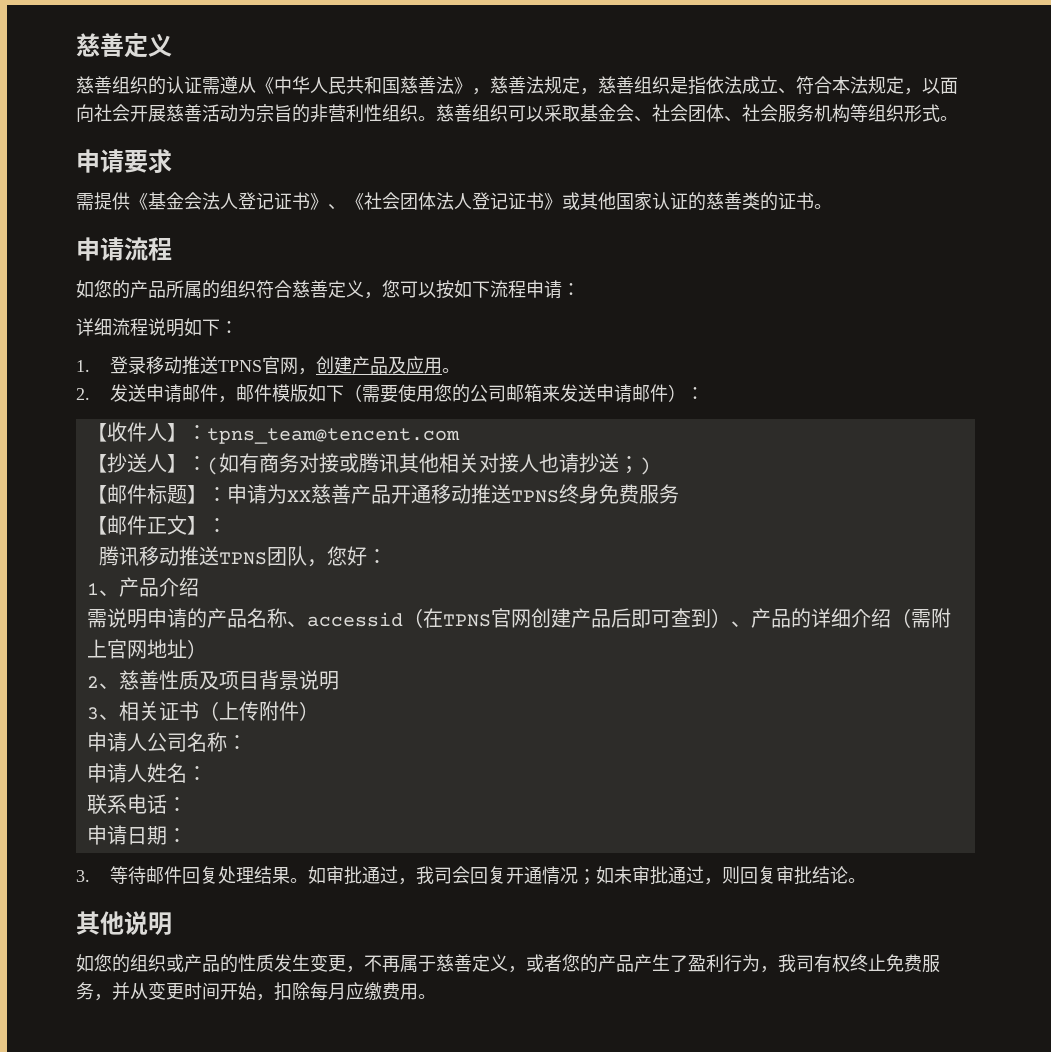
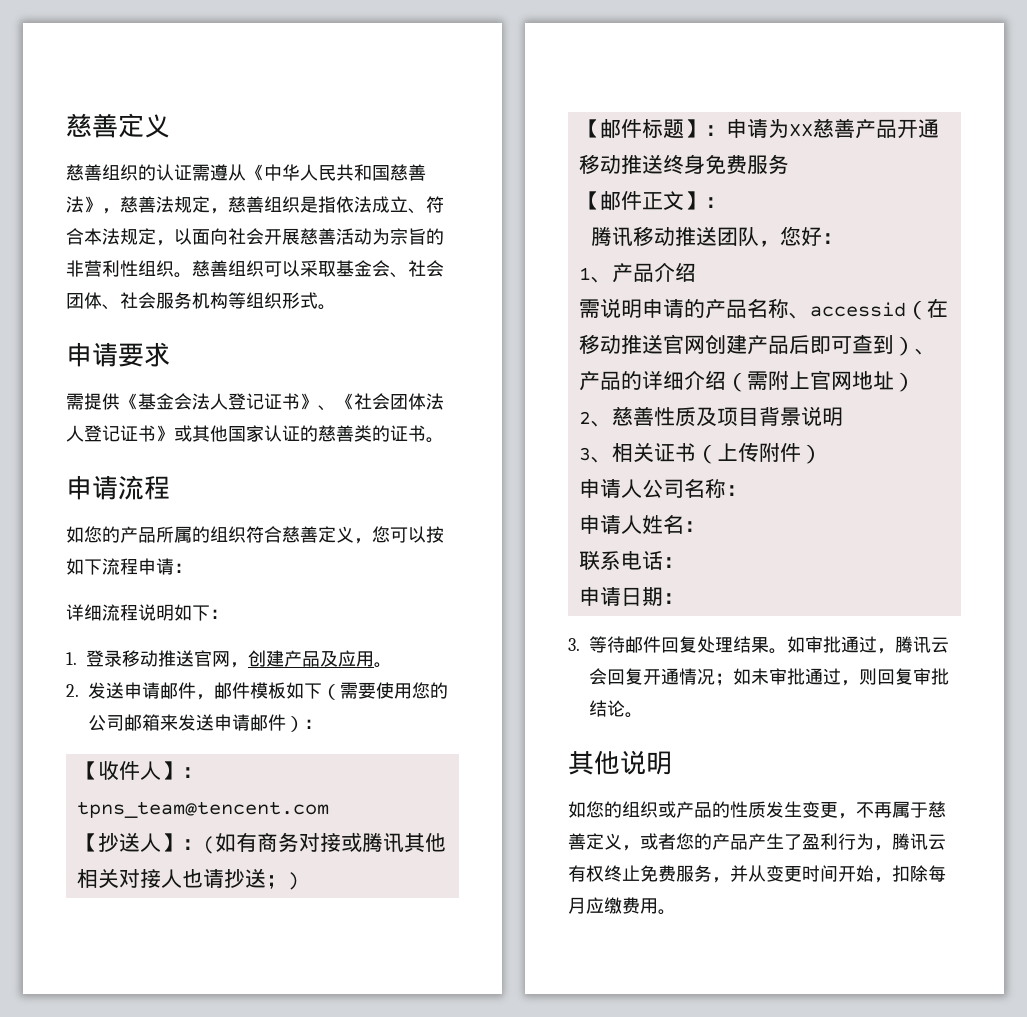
- 1.登录移动推送TPNS官网，创建产品及应用。
+ 1.登录移动推送官网，创建产品及应用。
- 2.发送申请邮件，邮件模版如下（需要使用您的公司邮箱来发送申请邮件）：
+ 2.发送申请邮件，邮件模板如下（需要使用您的公司邮箱来发送申请邮件）：
- 【邮件标题】：申请为XX慈善产品开通移动推送TPNS终身免费服务
+ 【邮件标题】：申请为XX慈善产品开通移动推送终身免费服务
- 腾讯移动推送TPNS团队，您好：
+ 腾讯移动推送团队，您好：
- 需说明申请的产品名称、accessid（在TPNS官网创建产品后即可查到）、产品的详细介绍（需附上官网地址）
+ 需说明申请的产品名称、accessid（在移动推送官网创建产品后即可查到）、产品的详细介绍（需附上官网地址）
- 如审批通过，我司会回复开通情况；如未审批通过，则回复审批结论。
+ 如审批通过，腾讯云会回复开通情况；如未审批通过，则回复审批结论。
- 如您的组织或产品的性质发生变更，不再属于慈善定义，或者您的产品产生了盈利行为，我司有权终止免费服务，并从变更时间开始，扣除每月应缴费用。
+ 如您的组织或产品的性质发生变更，不再属于慈善定义，或者您的产品产生了盈利行为，腾讯云有权终止免费服务，并从变更时间开始，扣除每月应缴费用。

